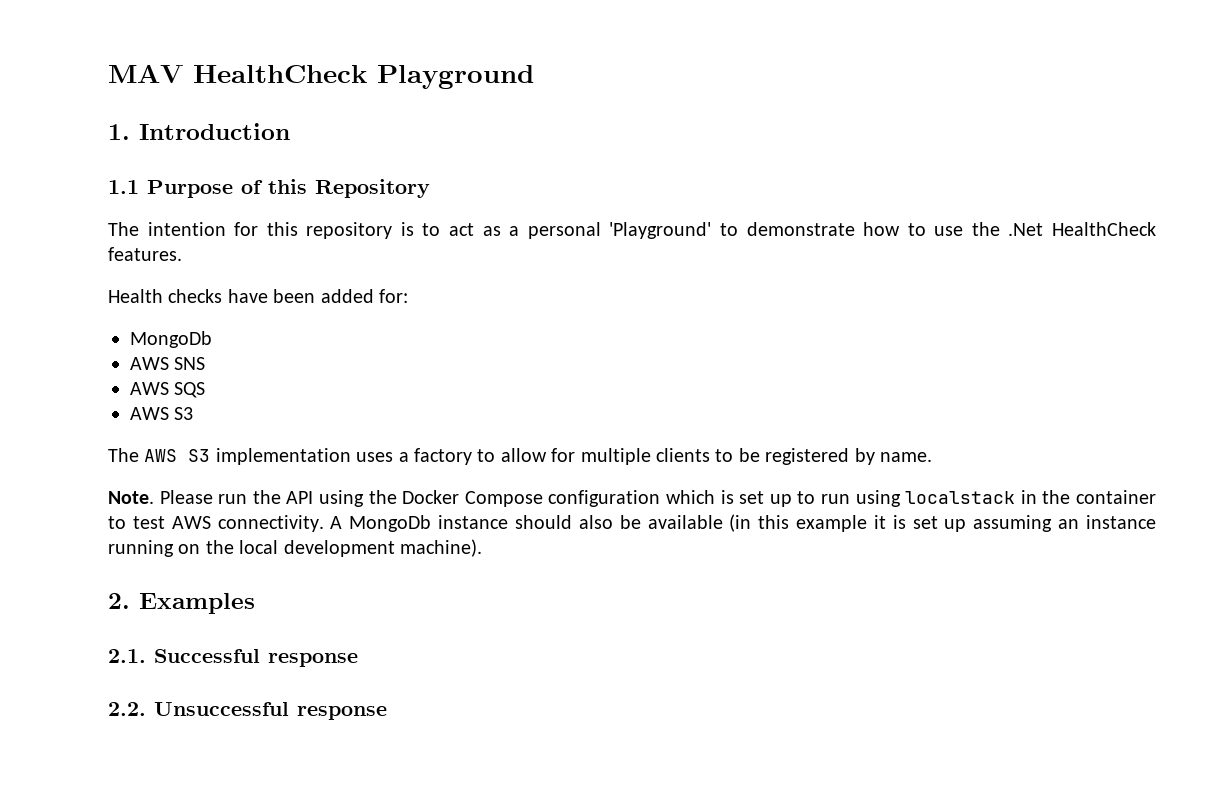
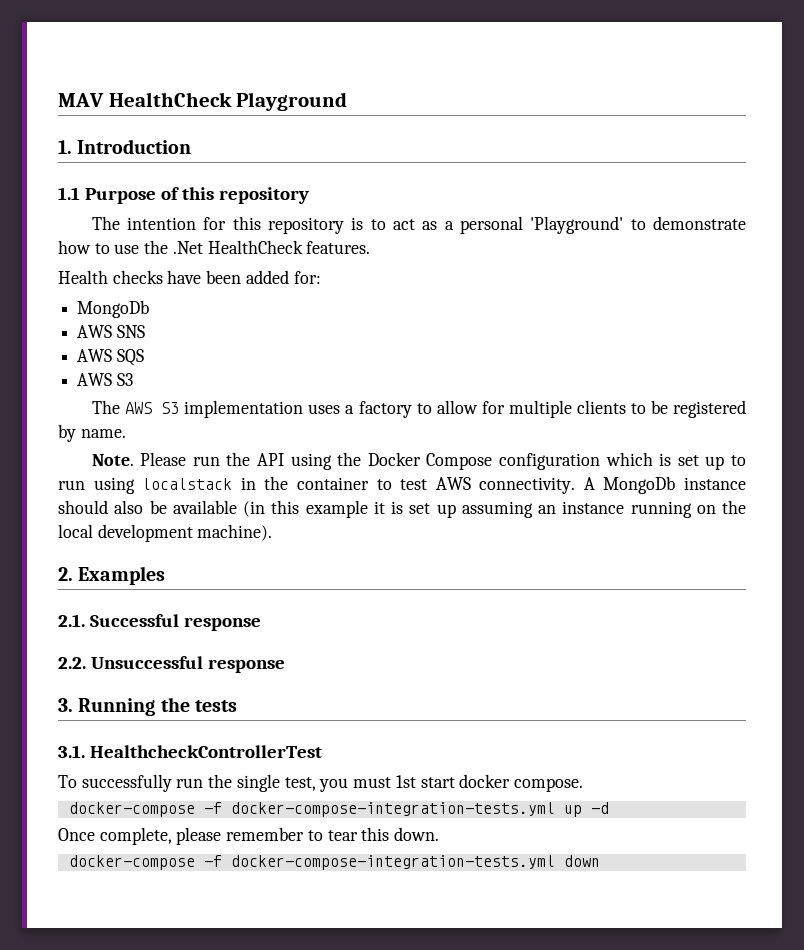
- 1.1 Purpose of this Repository
+ 1.1 Purpose of this repository
+ 3. Running the tests
+ 3.1. HealthcheckControllerTest
+ To successfully run the single test, you must 1st start docker compose.
+ docker-compose -f docker-compose-integration-tests.yml up -d
+ Once complete, please remember to tear this down.
+ docker-compose -f docker-compose-integration-tests.yml down

